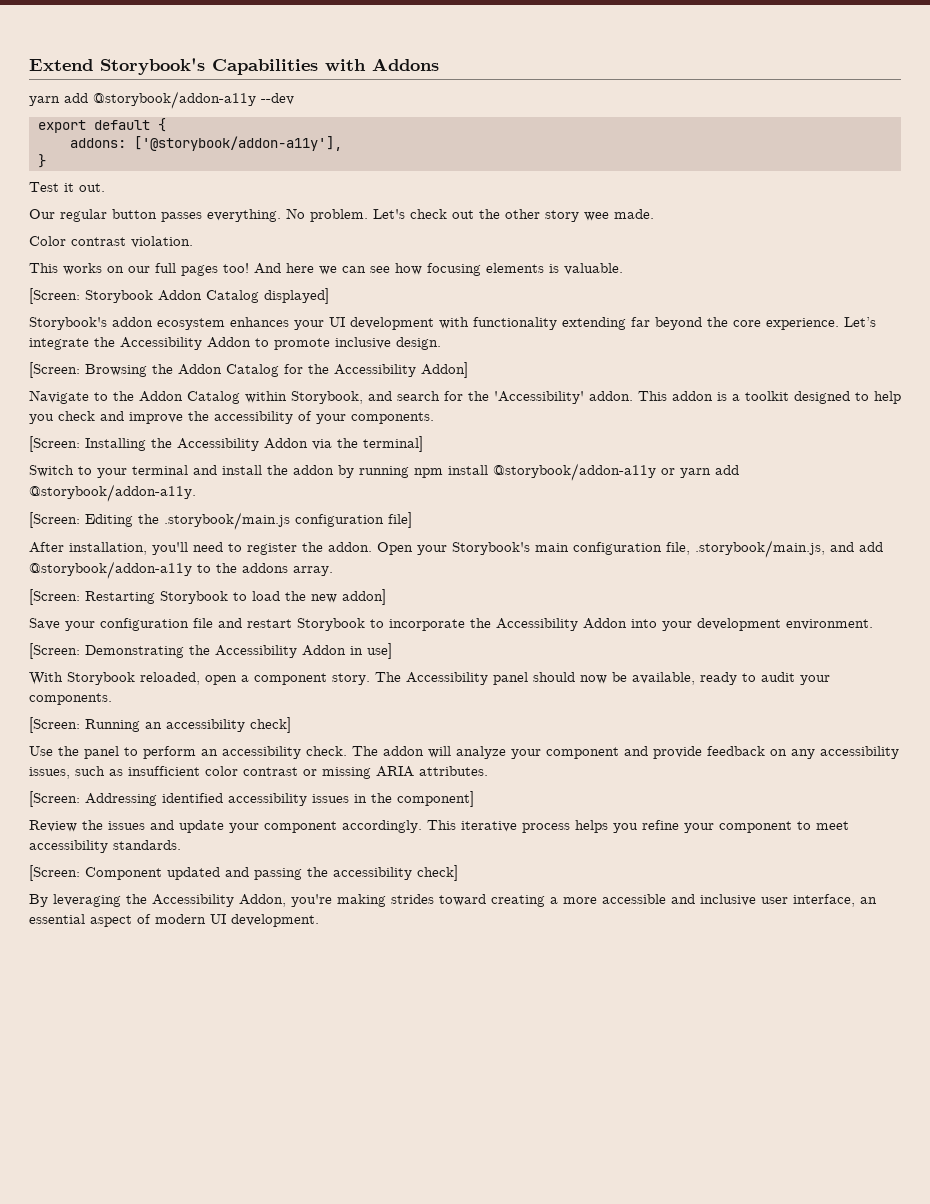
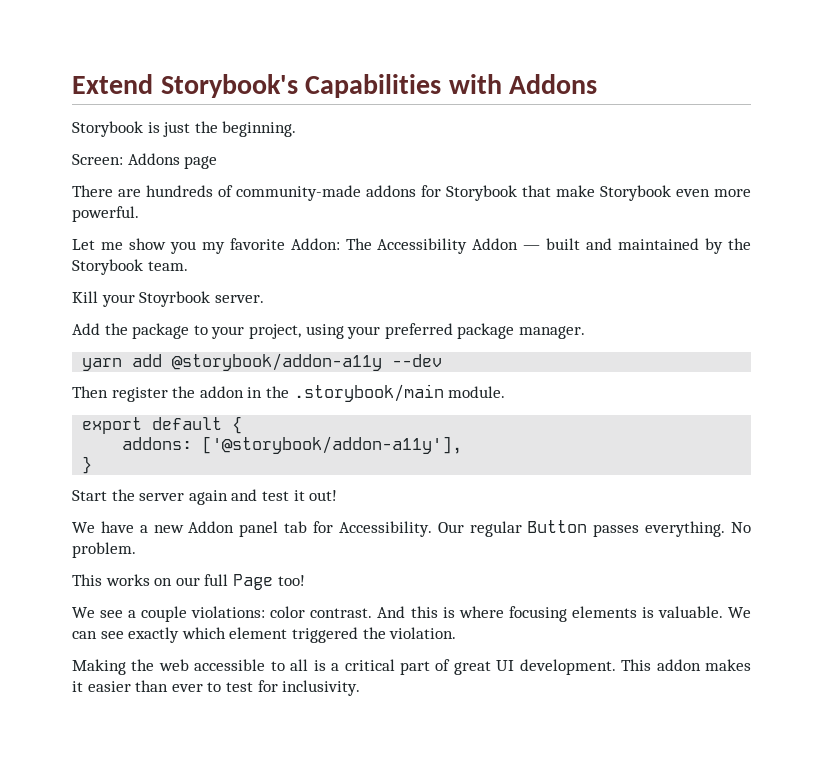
+ Storybook is just the beginning.
+ Screen: Addons page
+ There are hundreds of community-made addons for Storybook that make Storybook even more powerful.
+ Let me show you my favorite Addon: The Accessibility Addon — built and maintained by the Storybook team.
+ Kill your Stoyrbook server.
+ Add the package to your project, using your preferred package manager.
  yarn add @storybook/addon-a11y --dev
+ Then register the addon in the .storybook/main module.
- Test it out.
- Our regular button passes everything.
+ Start the server again and test it out!
+ We have a new Addon panel tab for Accessibility. Our regular Button passes everything.
- Let's check out the other story wee made.
- Color contrast violation.
- This works on our full pages too! And here we can see how focusing elements is valuable.
- [Screen: Storybook Addon Catalog displayed]
- Storybook's addon ecosystem enhances your UI development with functionality extending far beyond the core experience. Let’s integrate the Accessibility Addon to promote inclusive design.
- [Screen: Browsing the Addon Catalog for the Accessibility Addon]
- Navigate to the Addon Catalog within Storybook, and search for the 'Accessibility' addon. This addon is a toolkit designed to help you check and improve the accessibility of your components.
- [Screen: Installing the Accessibility Addon via the terminal]
- Switch to your terminal and install the addon by running npm install @storybook/addon-a11y or yarn add @storybook/addon-a11y.
- [Screen: Editing the .storybook/main.js configuration file]
- After installation, you'll need to register the addon. Open your Storybook's main configuration file, .storybook/main.js, and add @storybook/addon-a11y to the addons array.
- [Screen: Restarting Storybook to load the new addon]
- Save your configuration file and restart Storybook to incorporate the Accessibility Addon into your development environment.
- [Screen: Demonstrating the Accessibility Addon in use]
- With Storybook reloaded, open a component story. The Accessibility panel should now be available, ready to audit your components.
- [Screen: Running an accessibility check]
- Use the panel to perform an accessibility check. The addon will analyze your component and provide feedback on any accessibility issues, such as insufficient color contrast or missing ARIA attributes.
- [Screen: Addressing identified accessibility issues in the component]
- Review the issues and update your component accordingly. This iterative process helps you refine your component to meet accessibility standards.
- [Screen: Component updated and passing the accessibility check]
- By leveraging the Accessibility Addon, you're making strides toward creating a more accessible and inclusive user interface, an essential aspect of modern UI development.
+ This works on our full Page too!
+ We see a couple violations: color contrast. And this is where focusing elements is valuable. We can see exactly which element triggered the violation.
+ Making the web accessible to all is a critical part of great UI development. This addon makes it easier than ever to test for inclusivity.

